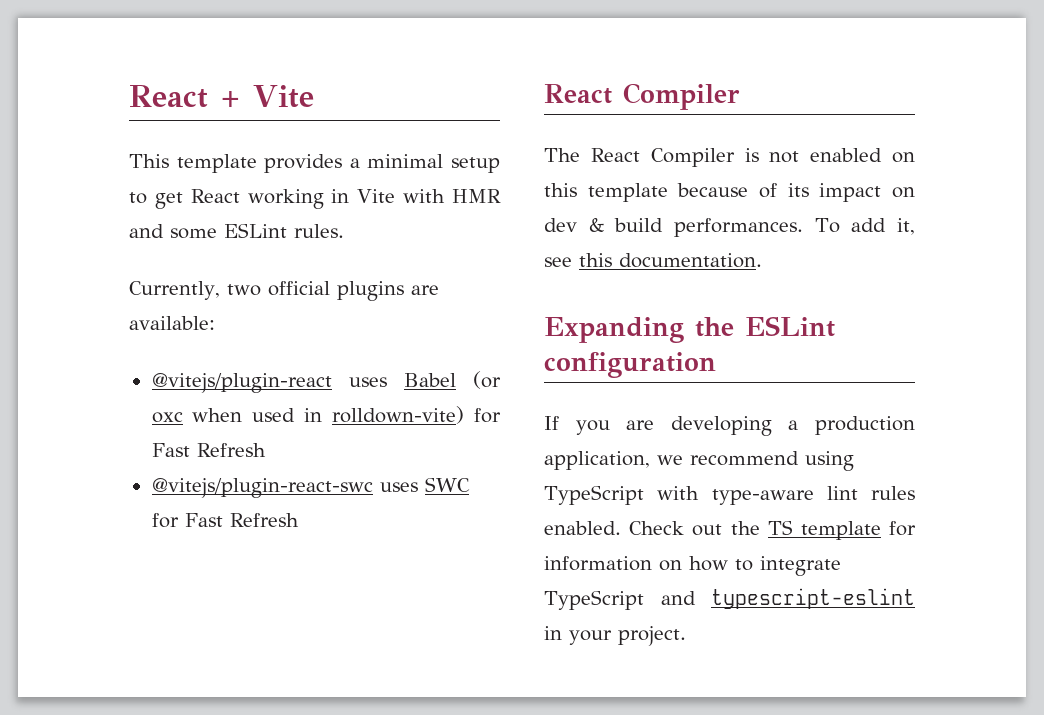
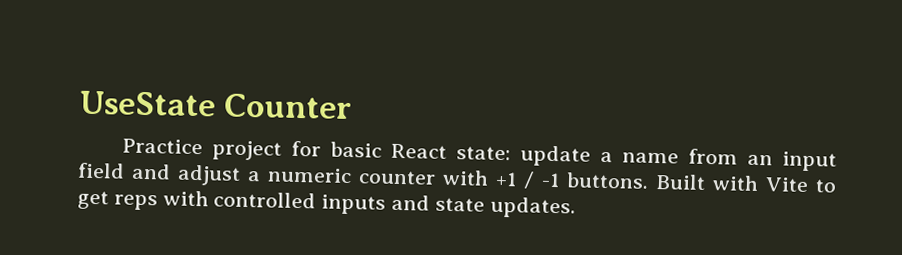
- React + Vite
- This template provides a minimal setup to get React working in Vite with HMR and some ESLint rules.
- Currently, two official plugins are available:
- @vitejs/plugin-react uses Babel (or oxc when used in rolldown-vite) for Fast Refresh
- @vitejs/plugin-react-swc uses SWC for Fast Refresh
- React Compiler
- The React Compiler is not enabled on this template because of its impact on dev & build performances. To add it, see this documentation.
- Expanding the ESLint configuration
- If you are developing a production application, we recommend using TypeScript with type-aware lint rules enabled. Check out the TS template for information on how to integrate TypeScript and typescript-eslint in your project.
+ UseState Counter
+ Practice project for basic React state: update a name from an input field and adjust a numeric counter with +1 / -1 buttons. Built with Vite to get reps with controlled inputs and state updates.

